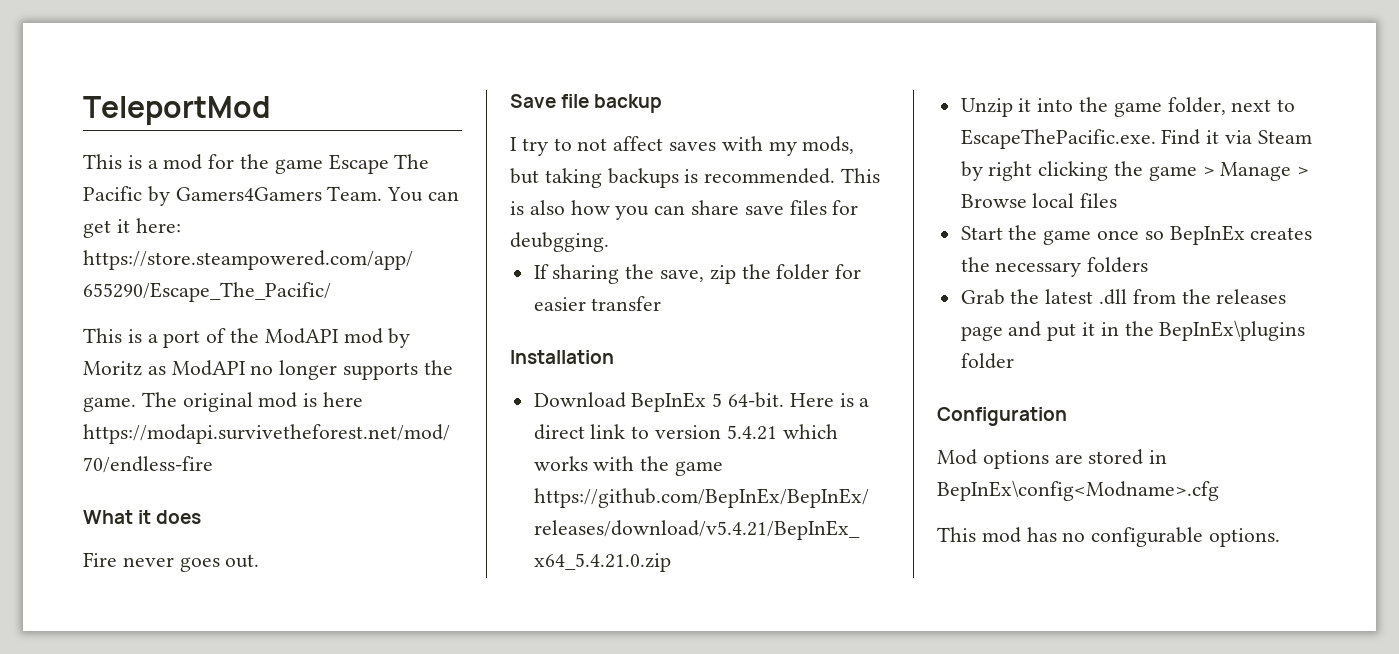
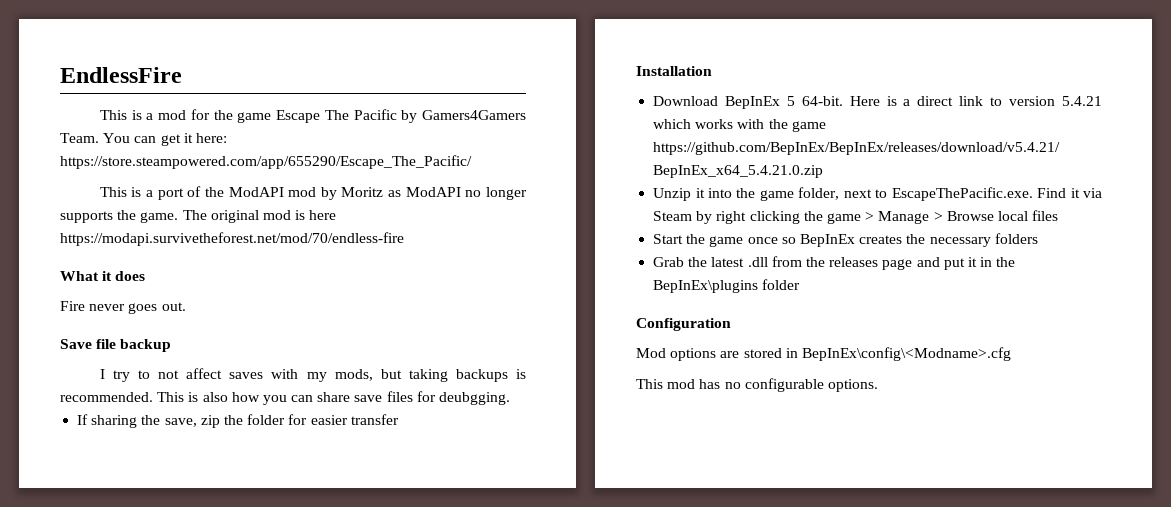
- TeleportMod
+ EndlessFire
- Mod options are stored in BepInEx\config<Modname>.cfg
+ Mod options are stored in BepInEx\config\<Modname>.cfg

